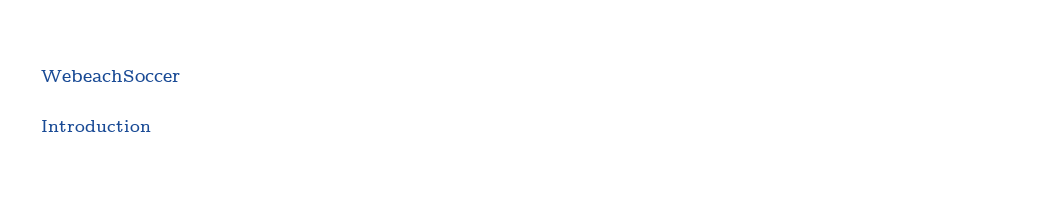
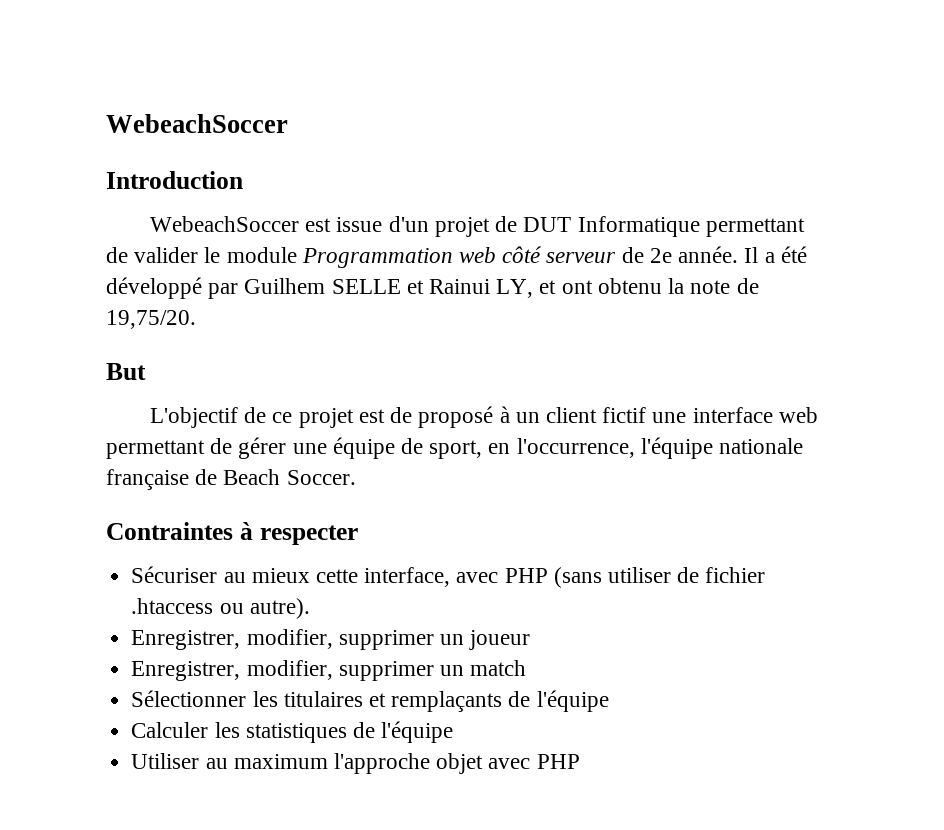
+ WebeachSoccer est issue d'un projet de DUT Informatique permettant de valider le module Programmation web côté serveur de 2e année. Il a été développé par Guilhem SELLE et Rainui LY, et ont obtenu la note de 19,75/20.
+ But
+ L'objectif de ce projet est de proposé à un client fictif une interface web permettant de gérer une équipe de sport, en l'occurrence, l'équipe nationale française de Beach Soccer.
+ Contraintes à respecter
+ Sécuriser au mieux cette interface, avec PHP (sans utiliser de fichier .htaccess ou autre).
+ Enregistrer, modifier, supprimer un joueur
+ Enregistrer, modifier, supprimer un match
+ Sélectionner les titulaires et remplaçants de l'équipe
+ Calculer les statistiques de l'équipe
+ Utiliser au maximum l'approche objet avec PHP

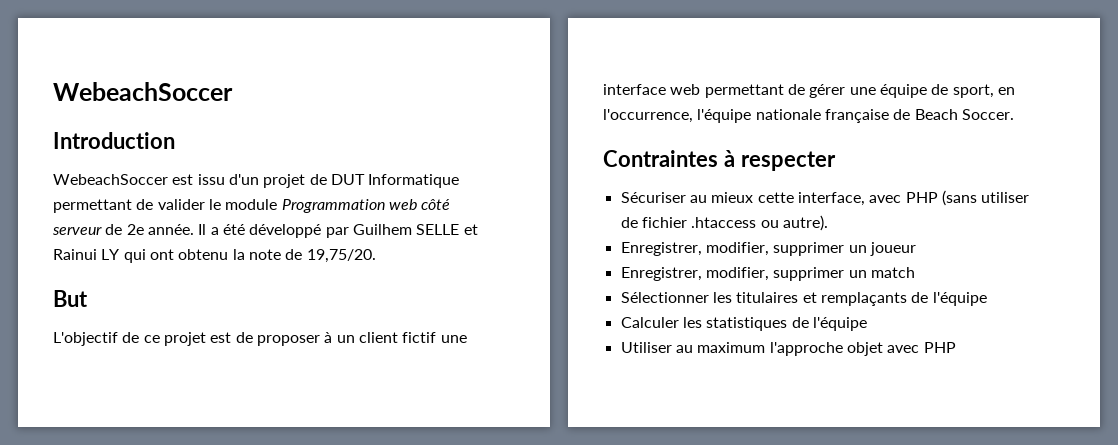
- WebeachSoccer est issue d'un projet de DUT Informatique permettant de valider le module Programmation web côté serveur de 2e année.
+ WebeachSoccer est issu d'un projet de DUT Informatique permettant de valider le module Programmation web côté serveur de 2e année.
- Il a été développé par Guilhem SELLE et Rainui LY, et ont obtenu la note de 19,75/20.
+ Il a été développé par Guilhem SELLE et Rainui LY qui ont obtenu la note de 19,75/20.
- L'objectif de ce projet est de proposé à un client fictif une interface web permettant de gérer une équipe de sport, en l'occurrence, l'équipe nationale française de Beach Soccer.
+ L'objectif de ce projet est de proposer à un client fictif une interface web permettant de gérer une équipe de sport, en l'occurrence, l'équipe nationale française de Beach Soccer.

